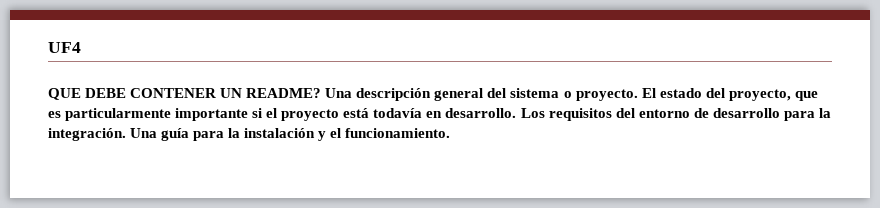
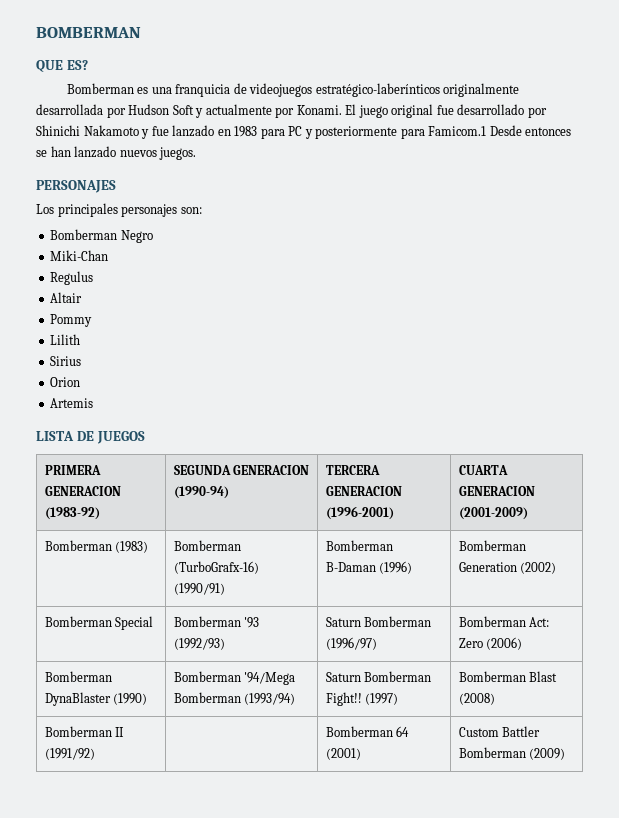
- UF4
+ BOMBERMAN
- QUE DEBE CONTENER UN README? Una descripción general del sistema o proyecto. El estado del proyecto, que es particularmente importante si el proyecto está todavía en desarrollo. Los requisitos del entorno de desarrollo para la integración. Una guía para la instalación y el funcionamiento.
+ QUE ES?
+ Bomberman es una franquicia de videojuegos estratégico-laberínticos originalmente desarrollada por Hudson Soft y actualmente por Konami. El juego original fue desarrollado por Shinichi Nakamoto y fue lanzado en 1983 para PC y posteriormente para Famicom.1 Desde entonces se han lanzado nuevos juegos.
+ PERSONAJES
+ Los principales personajes son:
+ Bomberman Negro
+ Miki-Chan
+ Regulus
+ Altair
+ Pommy
+ Lilith
+ Sirius
+ Orion
+ Artemis
+ LISTA DE JUEGOS
+ PRIMERA GENERACION (1983-92) | SEGUNDA GENERACION (1990-94) | TERCERA GENERACION (1996-2001) | CUARTA GENERACION (2001-2009)
+ Bomberman (1983) | Bomberman (TurboGrafx-16) (1990/91) | Bomberman B-Daman (1996) | Bomberman Generation (2002)
+ Bomberman Special | Bomberman '93 (1992/93) | Saturn Bomberman (1996/97) | Bomberman Act: Zero (2006)
+ Bomberman DynaBlaster (1990) | Bomberman '94/Mega Bomberman (1993/94) | Saturn Bomberman Fight!! (1997) | Bomberman Blast (2008)
+ Bomberman II (1991/92) | | Bomberman 64 (2001) | Custom Battler Bomberman (2009)

